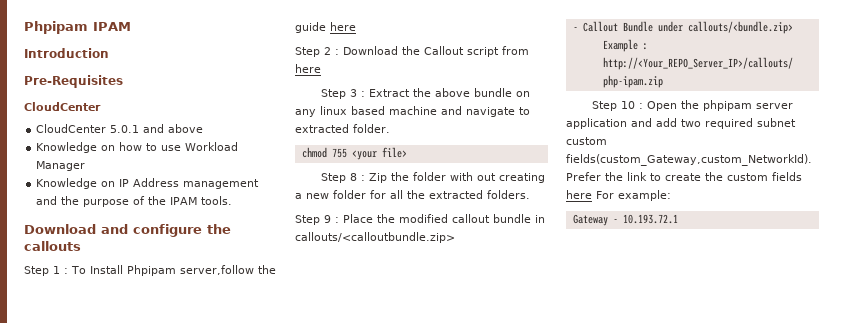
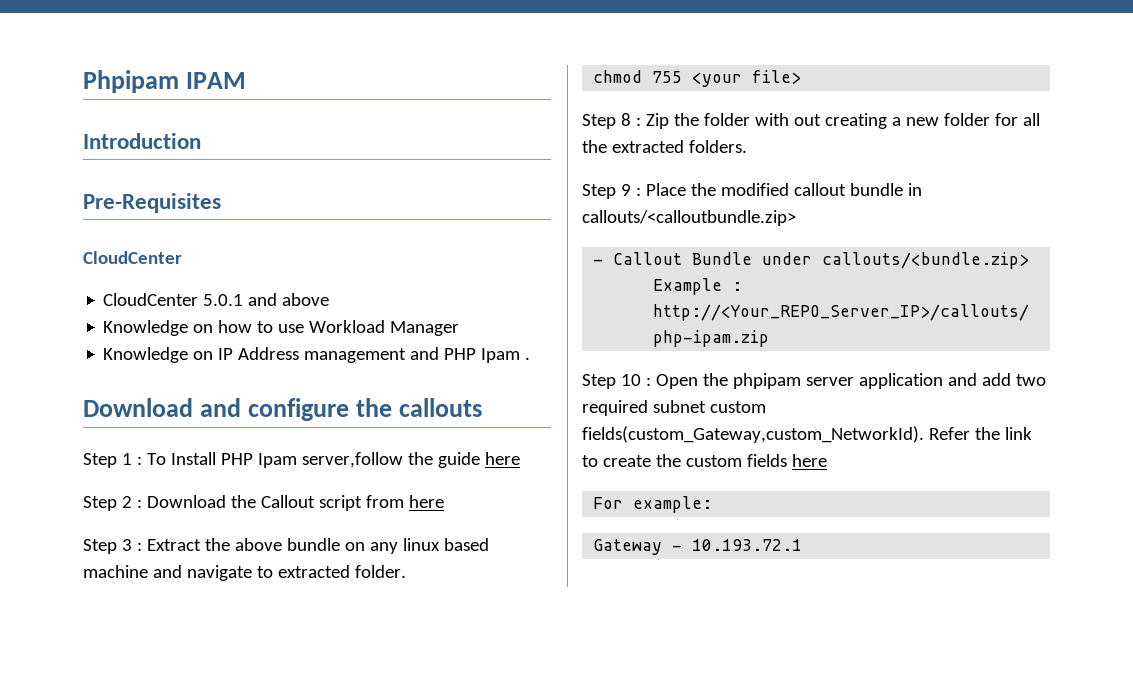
- Knowledge on IP Address management and the purpose of the IPAM tools.
+ Knowledge on IP Address management and PHP Ipam .
- Step 1 : To Install Phpipam server,follow the guide here
+ Step 1 : To Install PHP Ipam server,follow the guide here
- Prefer the link to create the custom fields here For example:
+ Refer the link to create the custom fields here
+ For example:

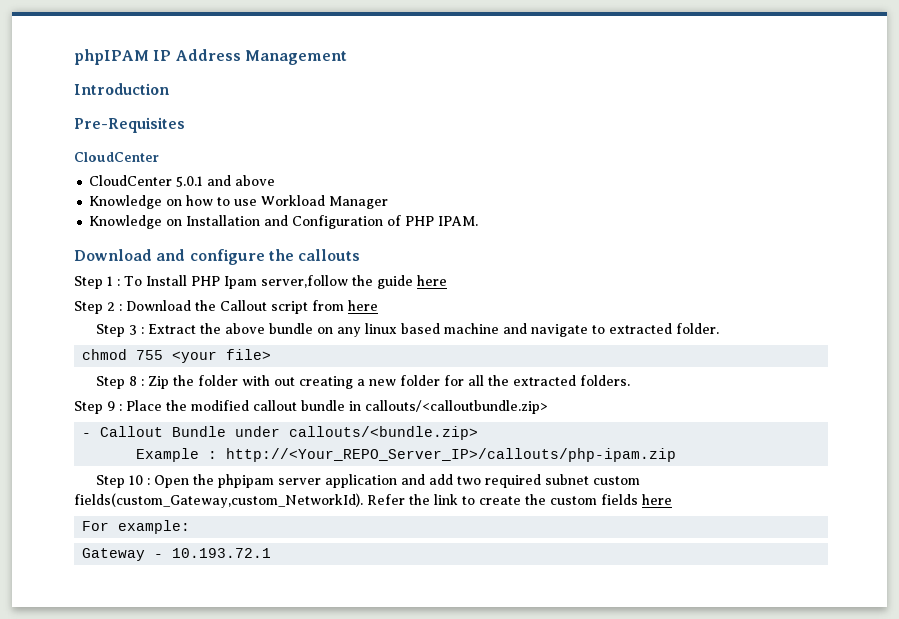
- Phpipam IPAM
+ phpIPAM IP Address Management
- Knowledge on IP Address management and PHP Ipam .
+ Knowledge on Installation and Configuration of PHP IPAM.

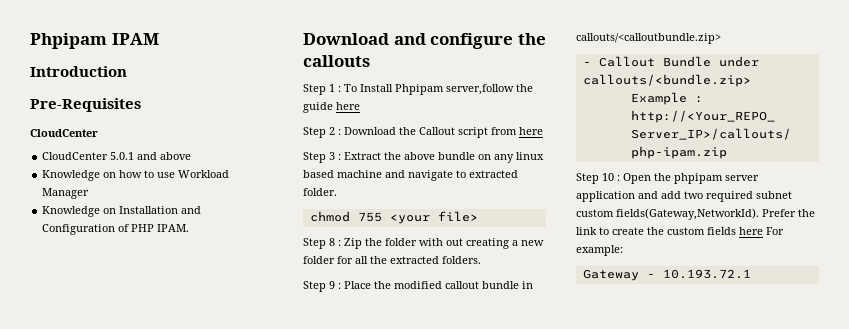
- phpIPAM IP Address Management
+ Phpipam IPAM
- Step 1 : To Install PHP Ipam server,follow the guide here
+ Step 1 : To Install Phpipam server,follow the guide here
- Step 10 : Open the phpipam server application and add two required subnet custom fields(custom_Gateway,custom_NetworkId). Refer the link to create the custom fields here
- For example:
+ Step 10 : Open the phpipam server application and add two required subnet custom fields(Gateway,NetworkId). Prefer the link to create the custom fields here For example:

